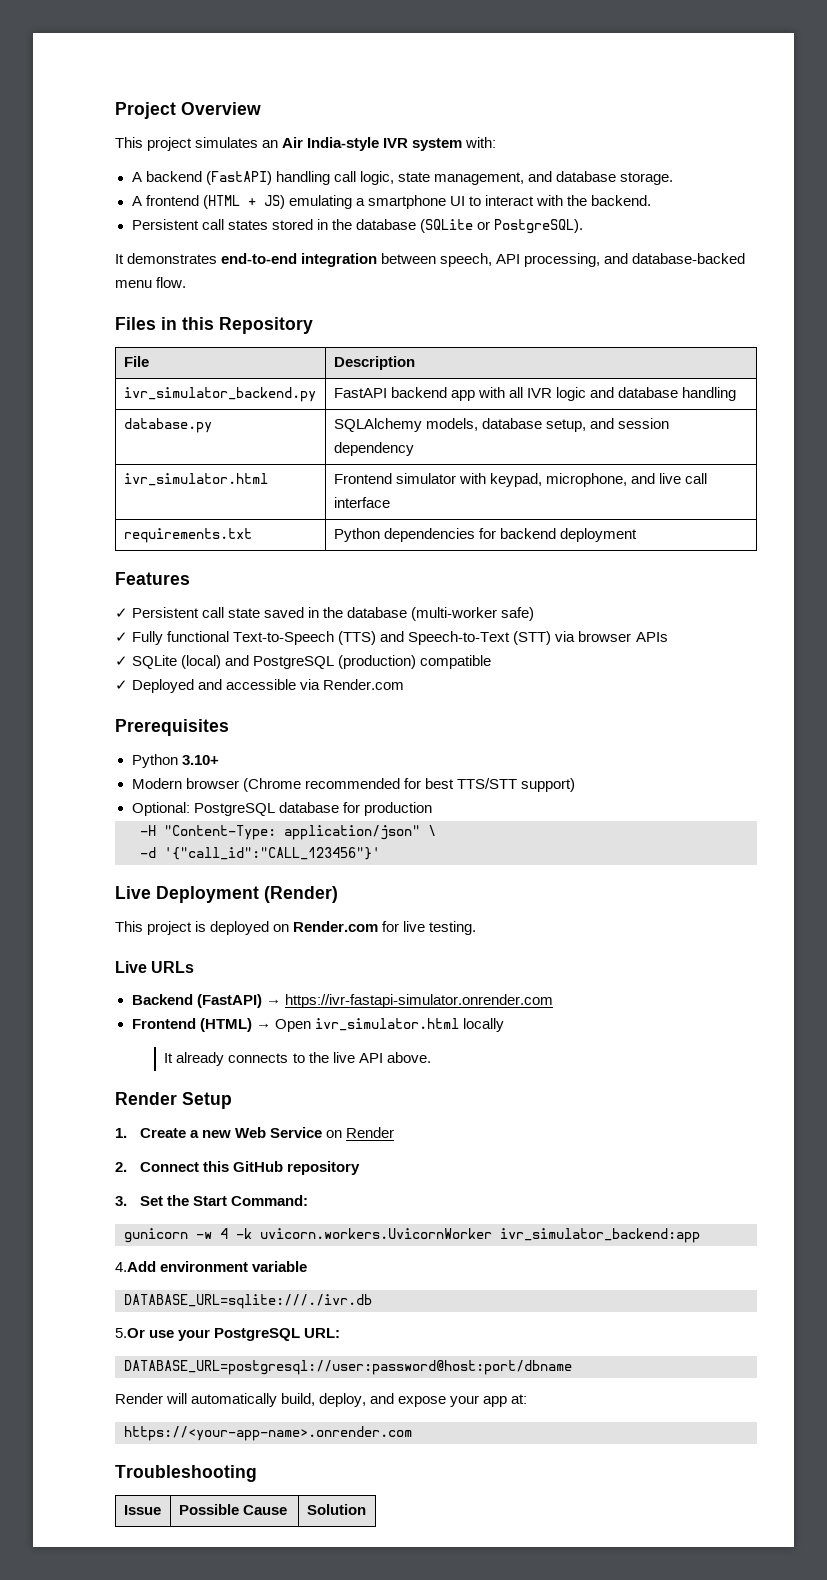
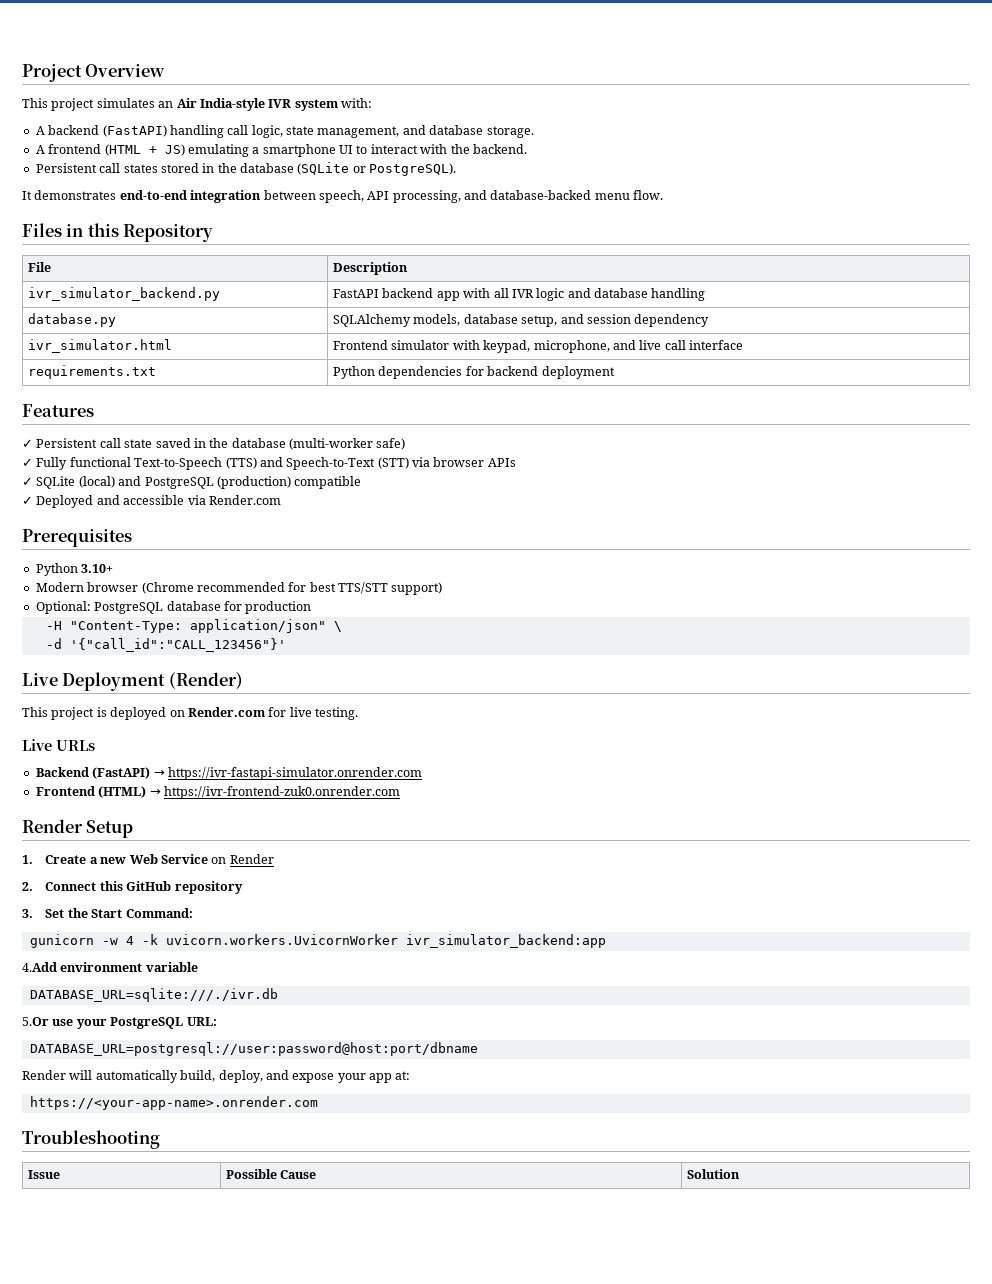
- Frontend (HTML) → Open ivr_simulator.html locally
- It already connects to the live API above.
+ Frontend (HTML) → https://ivr-frontend-zuk0.onrender.com

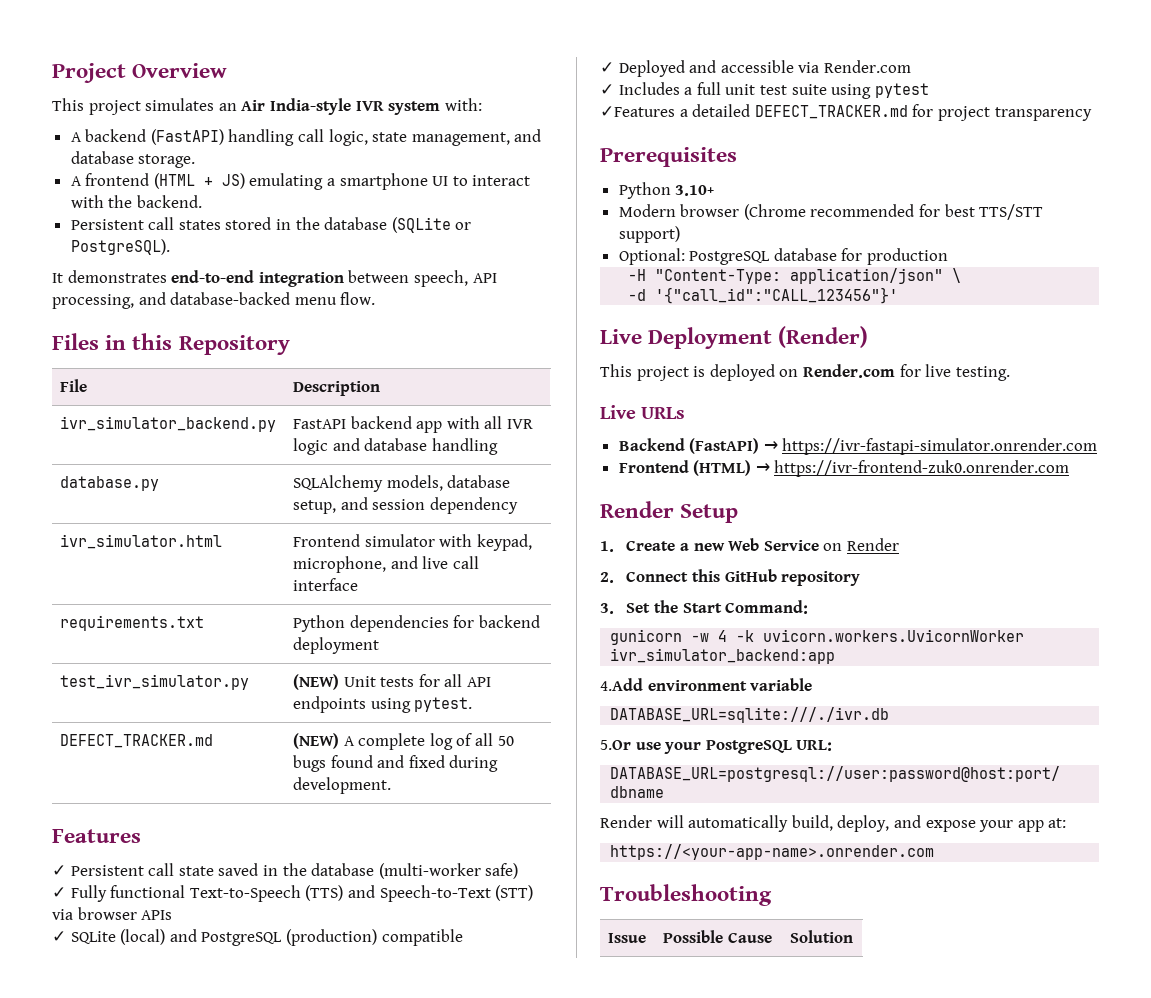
+ test_ivr_simulator.py | (NEW) Unit tests for all API endpoints using pytest.
+ DEFECT_TRACKER.md | (NEW) A complete log of all 50 bugs found and fixed during development.
+ ✓ Includes a full unit test suite using pytest
+ ✓Features a detailed DEFECT_TRACKER.md for project transparency

